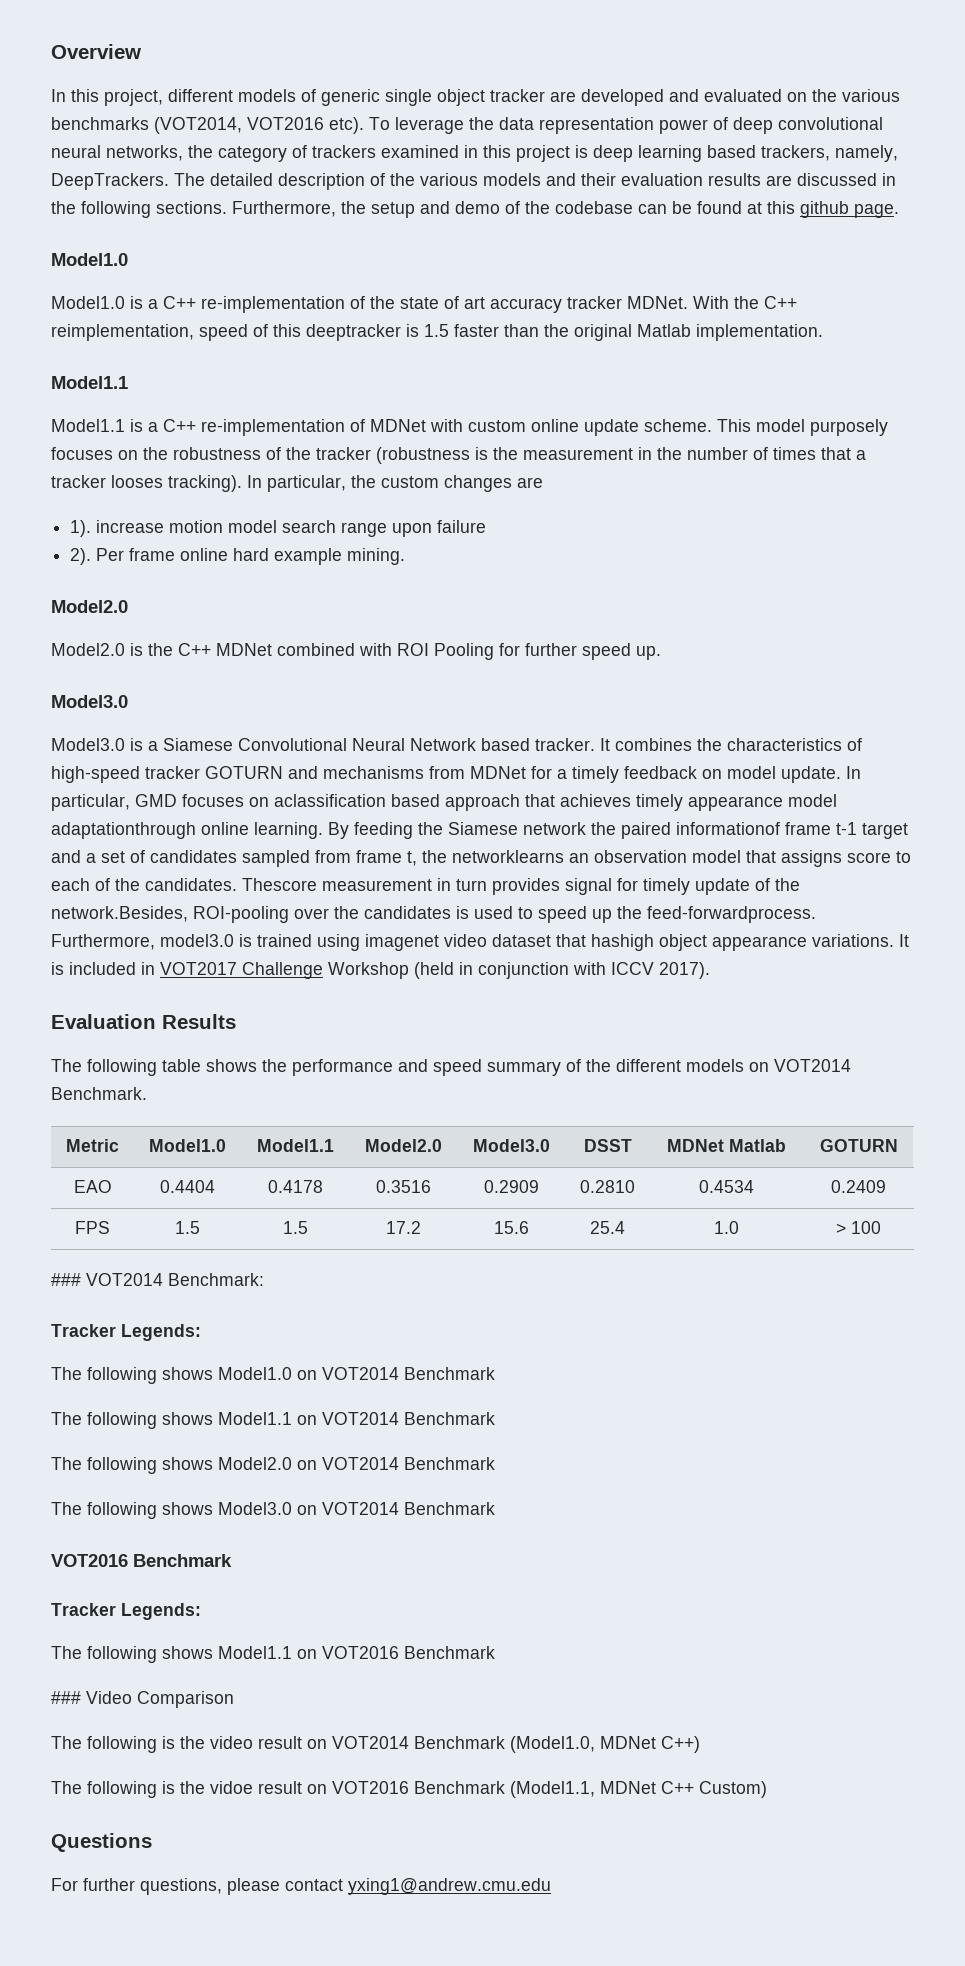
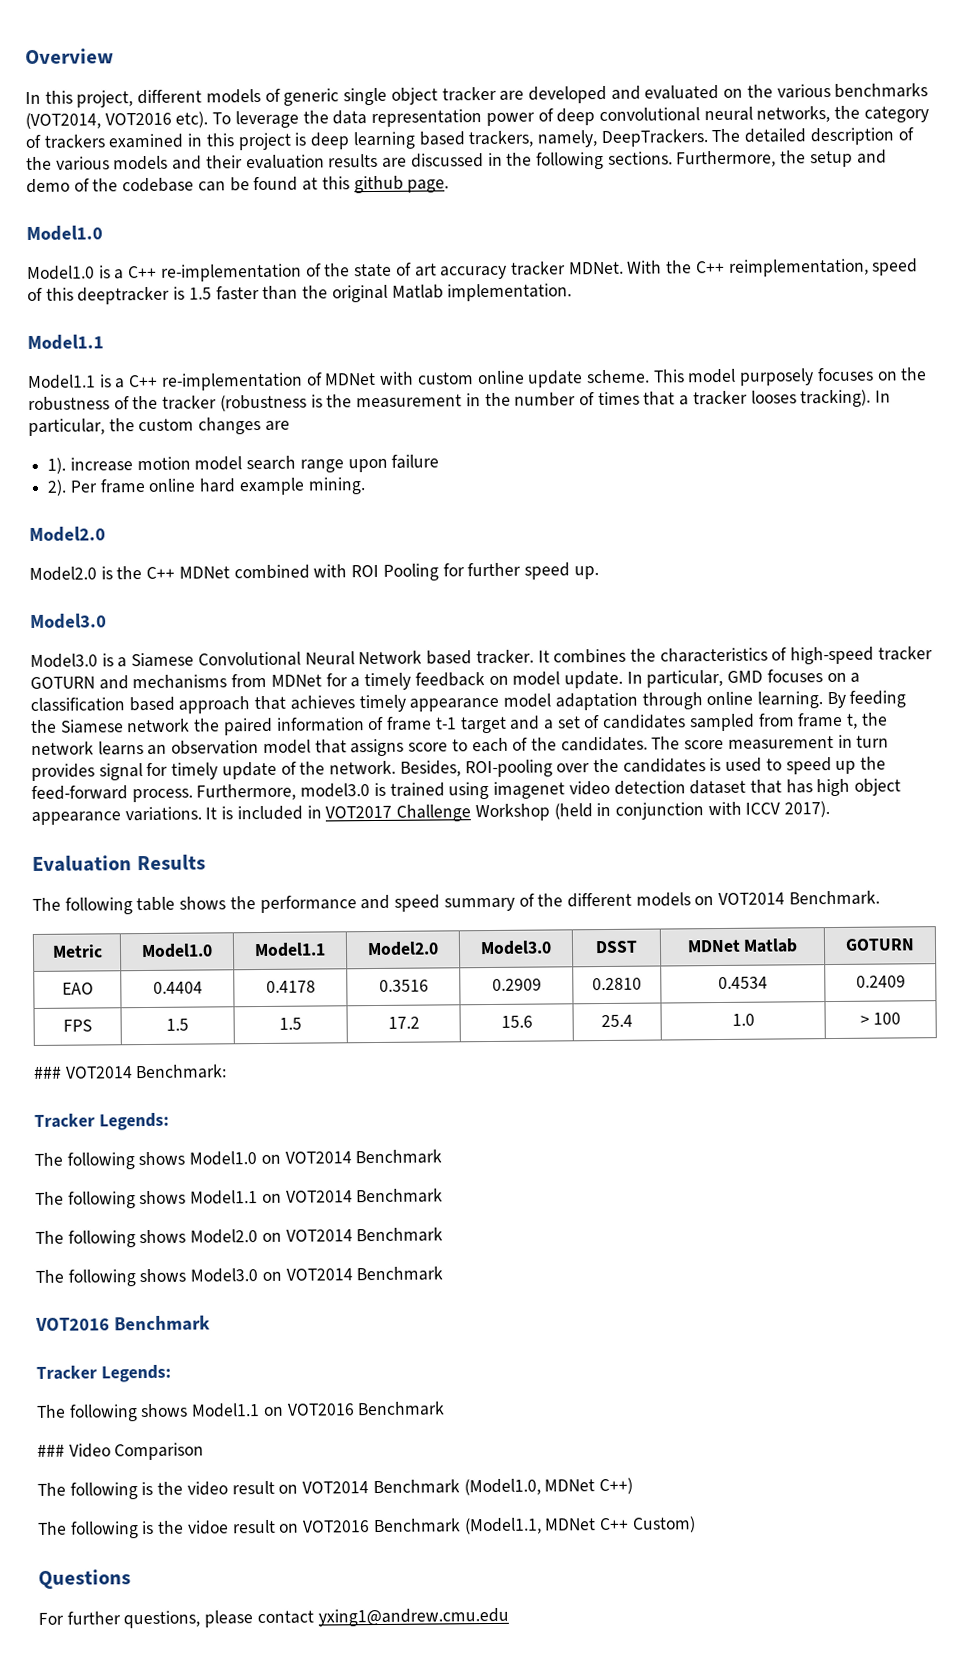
- In particular, GMD focuses on aclassification based approach that achieves timely appearance model adaptationthrough online learning.
+ In particular, GMD focuses on a classification based approach that achieves timely appearance model adaptation through online learning.
- By feeding the Siamese network the paired informationof frame t-1 target and a set of candidates sampled from frame t, the networklearns an observation model that assigns score to each of the candidates.
+ By feeding the Siamese network the paired information of frame t-1 target and a set of candidates sampled from frame t, the network learns an observation model that assigns score to each of the candidates.
- Thescore measurement in turn provides signal for timely update of the network.Besides, ROI-pooling over the candidates is used to speed up the feed-forwardprocess.
+ The score measurement in turn provides signal for timely update of the network. Besides, ROI-pooling over the candidates is used to speed up the feed-forward process.
- Furthermore, model3.0 is trained using imagenet video dataset that hashigh object appearance variations.
+ Furthermore, model3.0 is trained using imagenet video detection dataset that has high object appearance variations.

